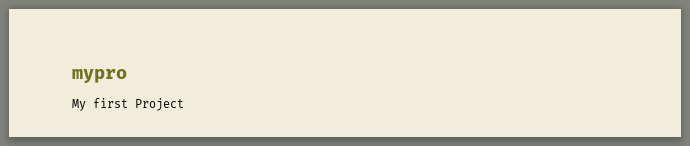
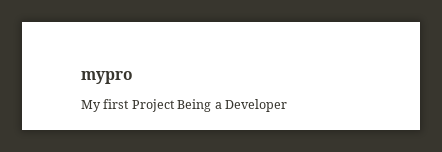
- My first Project
+ My first Project Being a Developer

